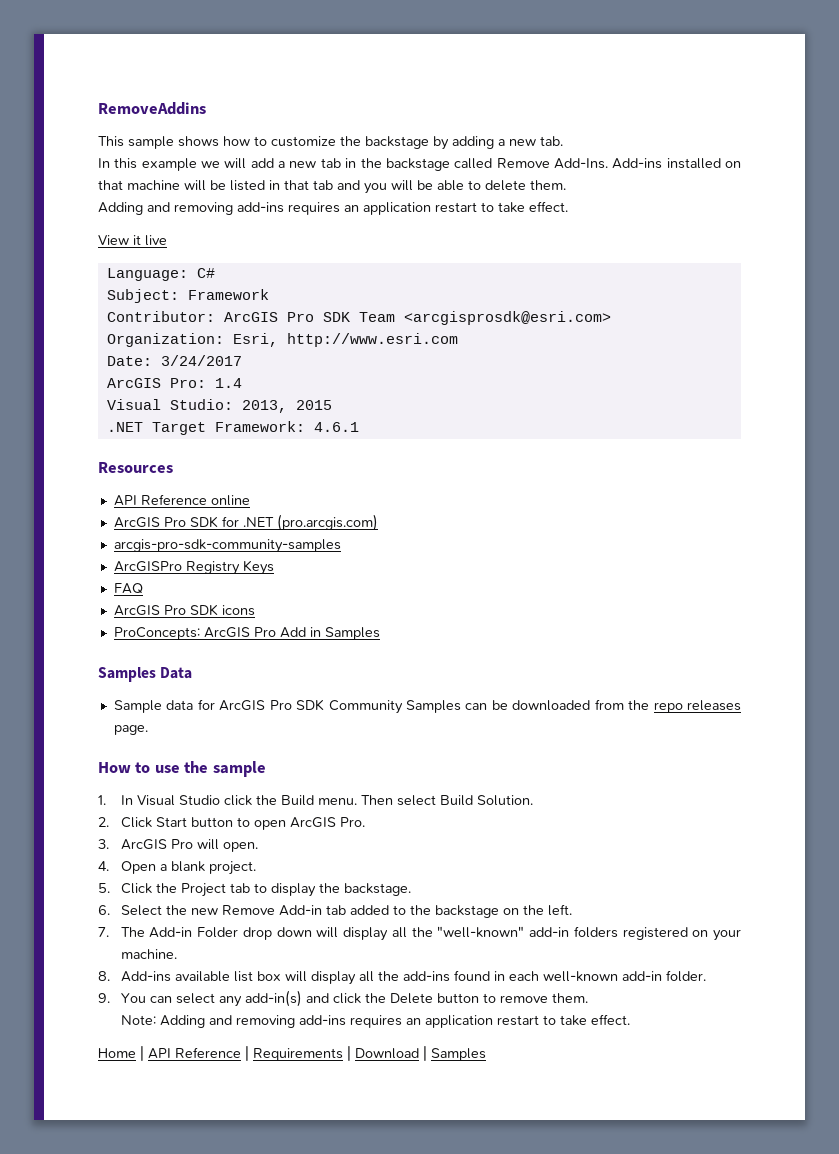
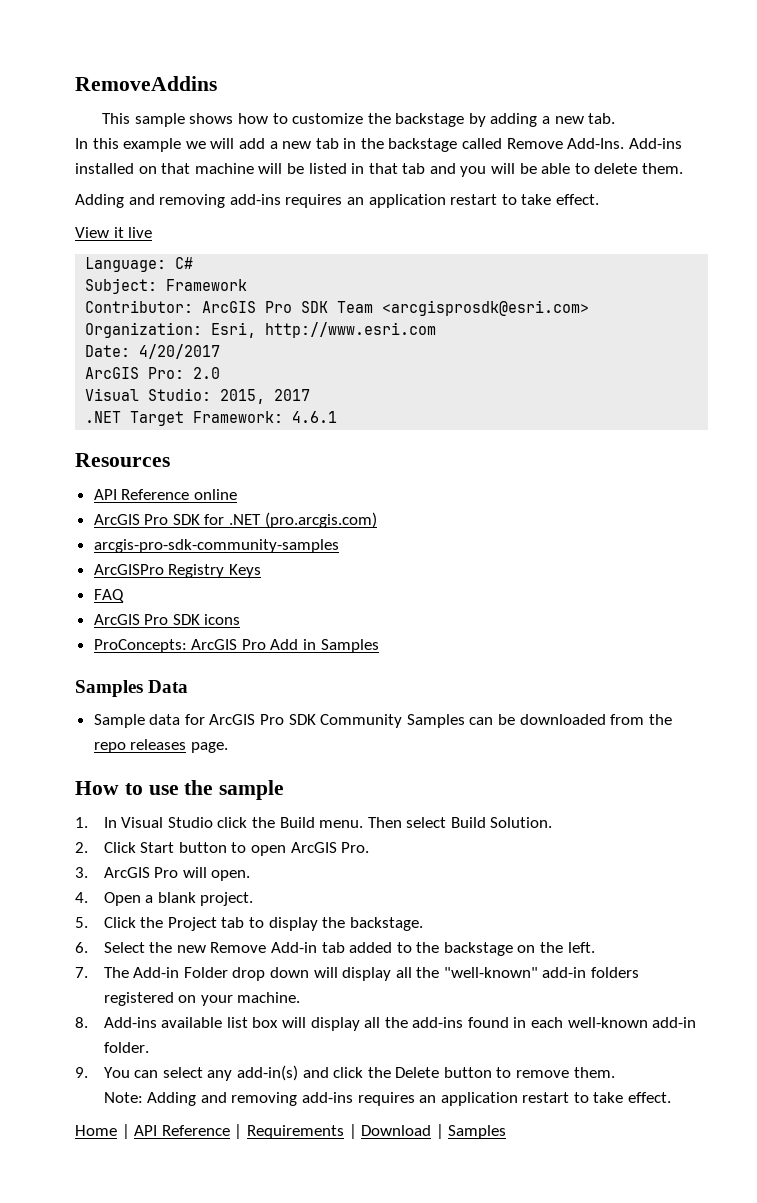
- Date: 3/24/2017
+ Date: 4/20/2017
- ArcGIS Pro: 1.4
+ ArcGIS Pro: 2.0
- Visual Studio: 2013, 2015
+ Visual Studio: 2015, 2017

